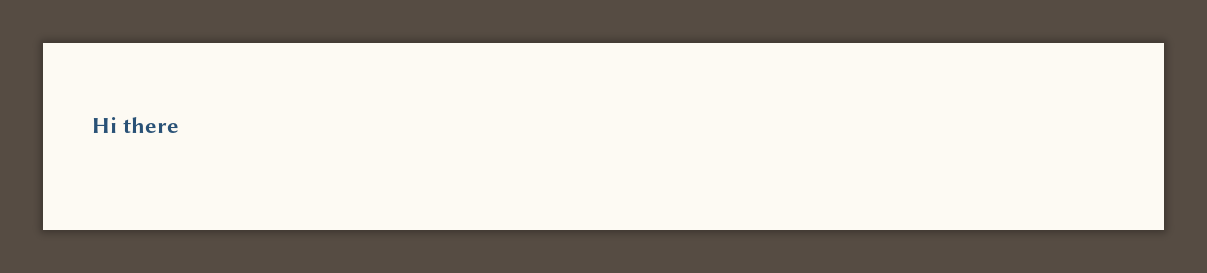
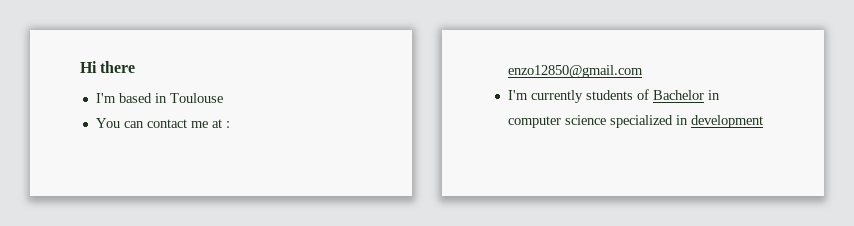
+ I'm based in Toulouse
+ You can contact me at : enzo12850@gmail.com
+ I'm currently students of Bachelor in computer science specialized in development

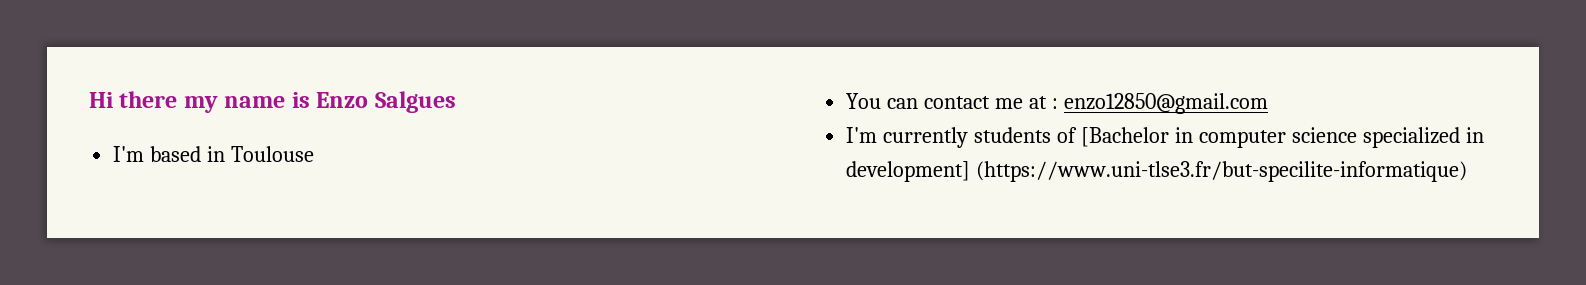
- Hi there
+ Hi there my name is Enzo Salgues
- I'm currently students of Bachelor in computer science specialized in development
+ I'm currently students of [Bachelor in computer science specialized in development] (https://www.uni-tlse3.fr/but-specilite-informatique)

